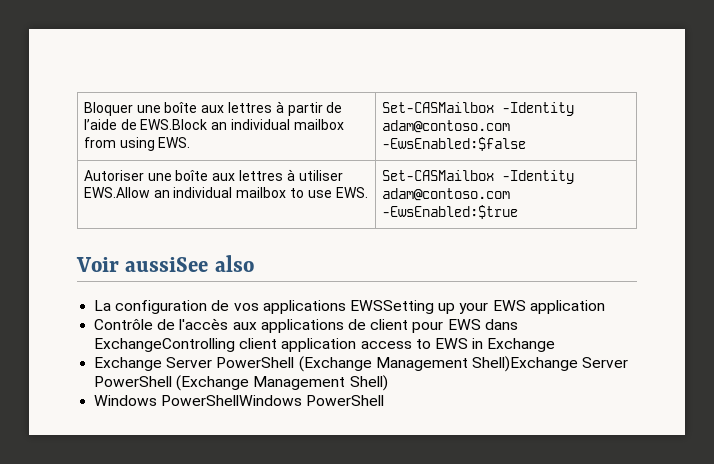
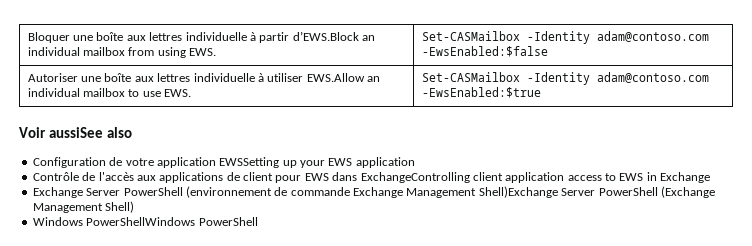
- Bloquer une boîte aux lettres à partir de l’aide de EWS.Block an individual mailbox from using EWS. | Set-CASMailbox -Identity adam@contoso.com -EwsEnabled:$false
+ Bloquer une boîte aux lettres individuelle à partir d’EWS.Block an individual mailbox from using EWS. | Set-CASMailbox -Identity adam@contoso.com -EwsEnabled:$false
- Autoriser une boîte aux lettres à utiliser EWS.Allow an individual mailbox to use EWS. | Set-CASMailbox -Identity adam@contoso.com -EwsEnabled:$true
+ Autoriser une boîte aux lettres individuelle à utiliser EWS.Allow an individual mailbox to use EWS. | Set-CASMailbox -Identity adam@contoso.com -EwsEnabled:$true
- La configuration de vos applications EWSSetting up your EWS application
+ Configuration de votre application EWSSetting up your EWS application
- Exchange Server PowerShell (Exchange Management Shell)Exchange Server PowerShell (Exchange Management Shell)
+ Exchange Server PowerShell (environnement de commande Exchange Management Shell)Exchange Server PowerShell (Exchange Management Shell)

